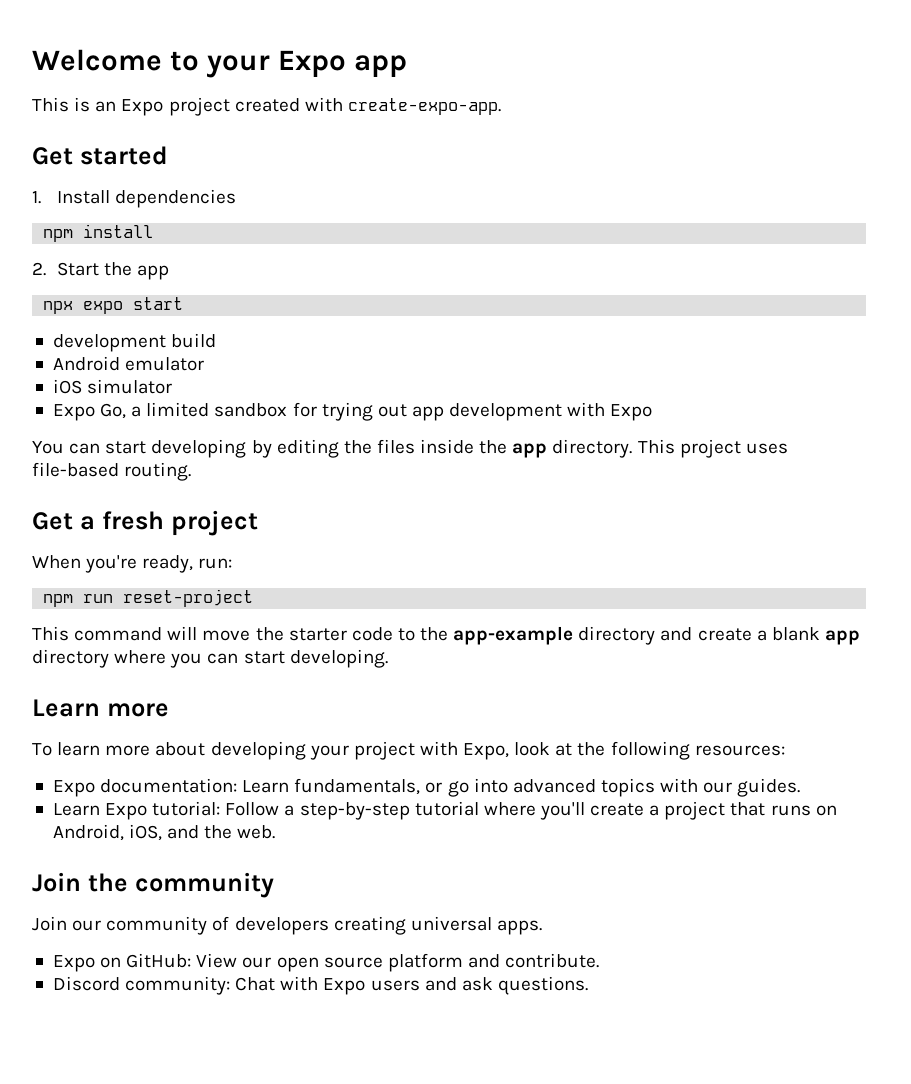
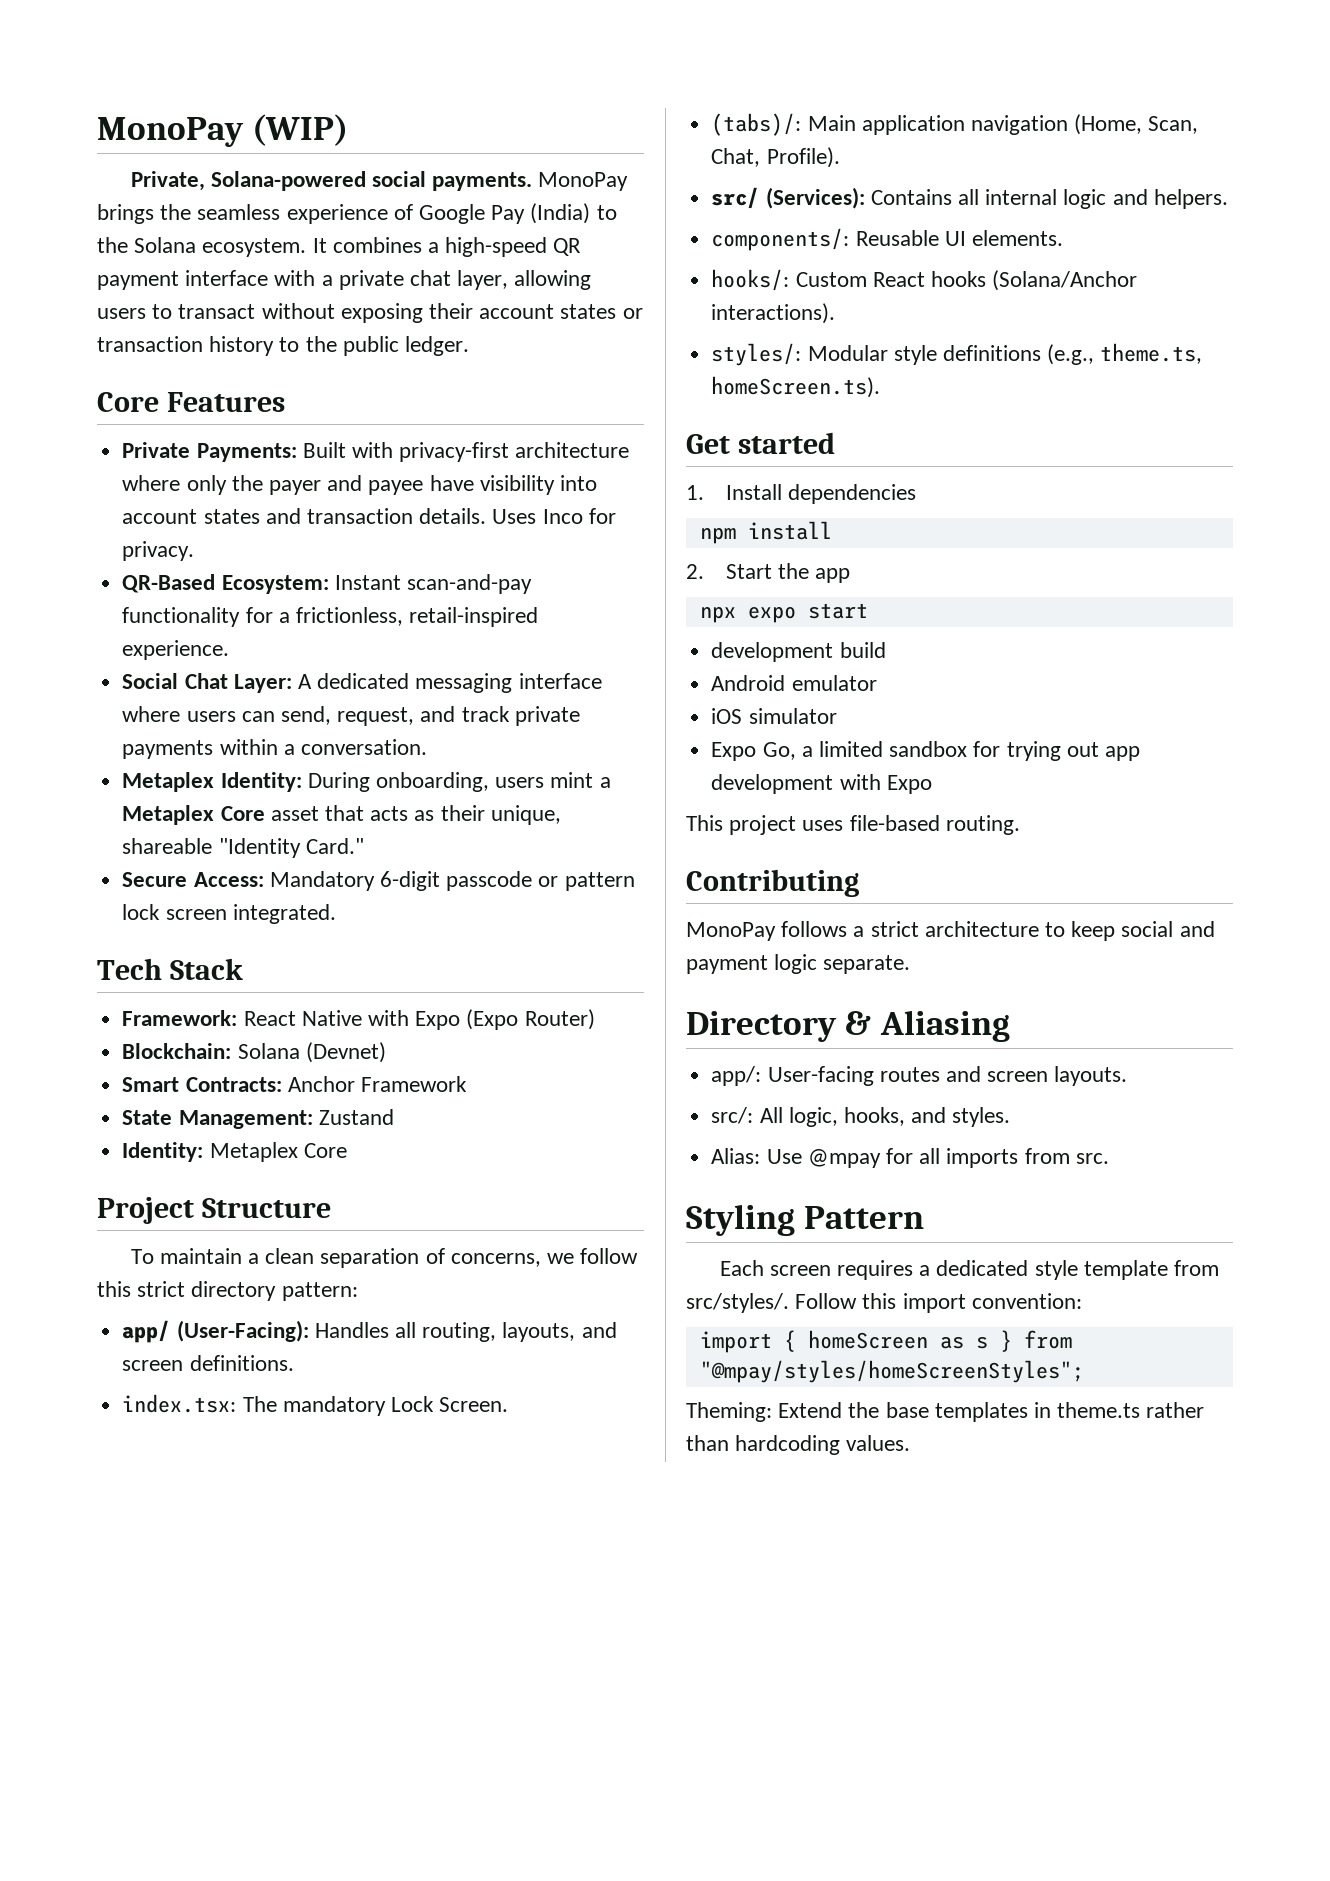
- Welcome to your Expo app
- This is an Expo project created with create-expo-app.
+ MonoPay (WIP)
+ Private, Solana-powered social payments. MonoPay brings the seamless experience of Google Pay (India) to the Solana ecosystem. It combines a high-speed QR payment interface with a private chat layer, allowing users to transact without exposing their account states or transaction history to the public ledger.
+ Core Features
+ Private Payments: Built with privacy-first architecture where only the payer and payee have visibility into account states and transaction details. Uses Inco for privacy.
+ QR-Based Ecosystem: Instant scan-and-pay functionality for a frictionless, retail-inspired experience.
+ Social Chat Layer: A dedicated messaging interface where users can send, request, and track private payments within a conversation.
+ Metaplex Identity: During onboarding, users mint a Metaplex Core asset that acts as their unique, shareable "Identity Card."
+ Secure Access: Mandatory 6-digit passcode or pattern lock screen integrated.
+ Tech Stack
+ Framework: React Native with Expo (Expo Router)
+ Blockchain: Solana (Devnet)
+ Smart Contracts: Anchor Framework
+ State Management: Zustand
+ Identity: Metaplex Core
+ Project Structure
+ To maintain a clean separation of concerns, we follow this strict directory pattern:
+ app/ (User-Facing): Handles all routing, layouts, and screen definitions.
+ index.tsx: The mandatory Lock Screen.
+ (tabs)/: Main application navigation (Home, Scan, Chat, Profile).
+ src/ (Services): Contains all internal logic and helpers.
+ components/: Reusable UI elements.
+ hooks/: Custom React hooks (Solana/Anchor interactions).
+ styles/: Modular style definitions (e.g., theme.ts, homeScreen.ts).
- You can start developing by editing the files inside the app directory.
- Get a fresh project
- When you're ready, run:
- npm run reset-project
- This command will move the starter code to the app-example directory and create a blank app directory where you can start developing.
- Learn more
- To learn more about developing your project with Expo, look at the following resources:
- Expo documentation: Learn fundamentals, or go into advanced topics with our guides.
- Learn Expo tutorial: Follow a step-by-step tutorial where you'll create a project that runs on Android, iOS, and the web.
- Join the community
- Join our community of developers creating universal apps.
- Expo on GitHub: View our open source platform and contribute.
- Discord community: Chat with Expo users and ask questions.
+ Contributing
+ MonoPay follows a strict architecture to keep social and payment logic separate.
+ Directory & Aliasing
+ app/: User-facing routes and screen layouts.
+ src/: All logic, hooks, and styles.
+ Alias: Use @mpay for all imports from src.
+ Styling Pattern
+ Each screen requires a dedicated style template from src/styles/. Follow this import convention:
+ import { homeScreen as s } from "@mpay/styles/homeScreenStyles";
+ Theming: Extend the base templates in theme.ts rather than hardcoding values.

